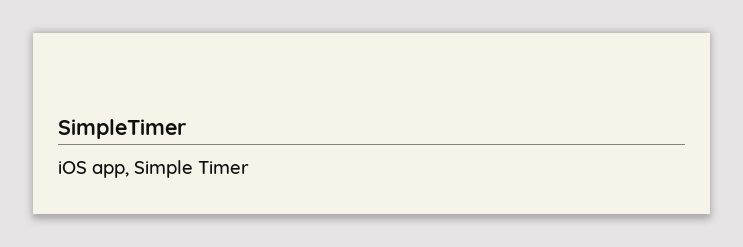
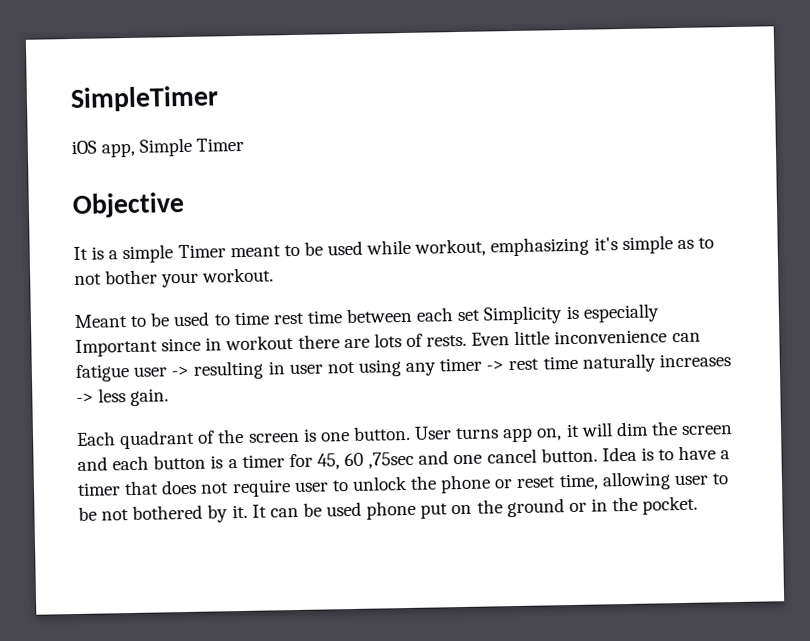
+ Objective
+ It is a simple Timer meant to be used while workout, emphasizing it's simple as to not bother your workout.
+ Meant to be used to time rest time between each set Simplicity is especially Important since in workout there are lots of rests. Even little inconvenience can fatigue user -> resulting in user not using any timer -> rest time naturally increases -> less gain.
+ Each quadrant of the screen is one button. User turns app on, it will dim the screen and each button is a timer for 45, 60 ,75sec and one cancel button. Idea is to have a timer that does not require user to unlock the phone or reset time, allowing user to be not bothered by it. It can be used phone put on the ground or in the pocket.

